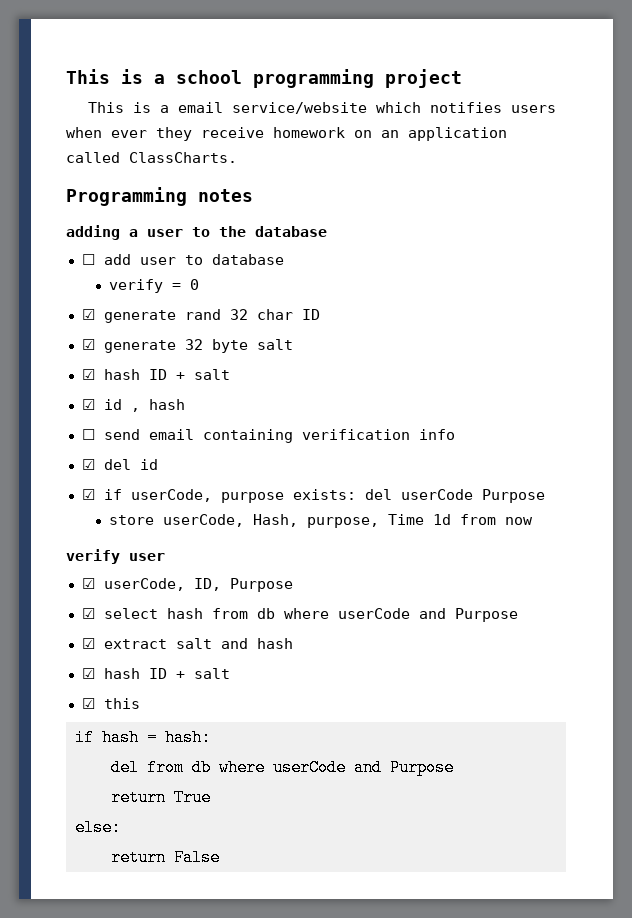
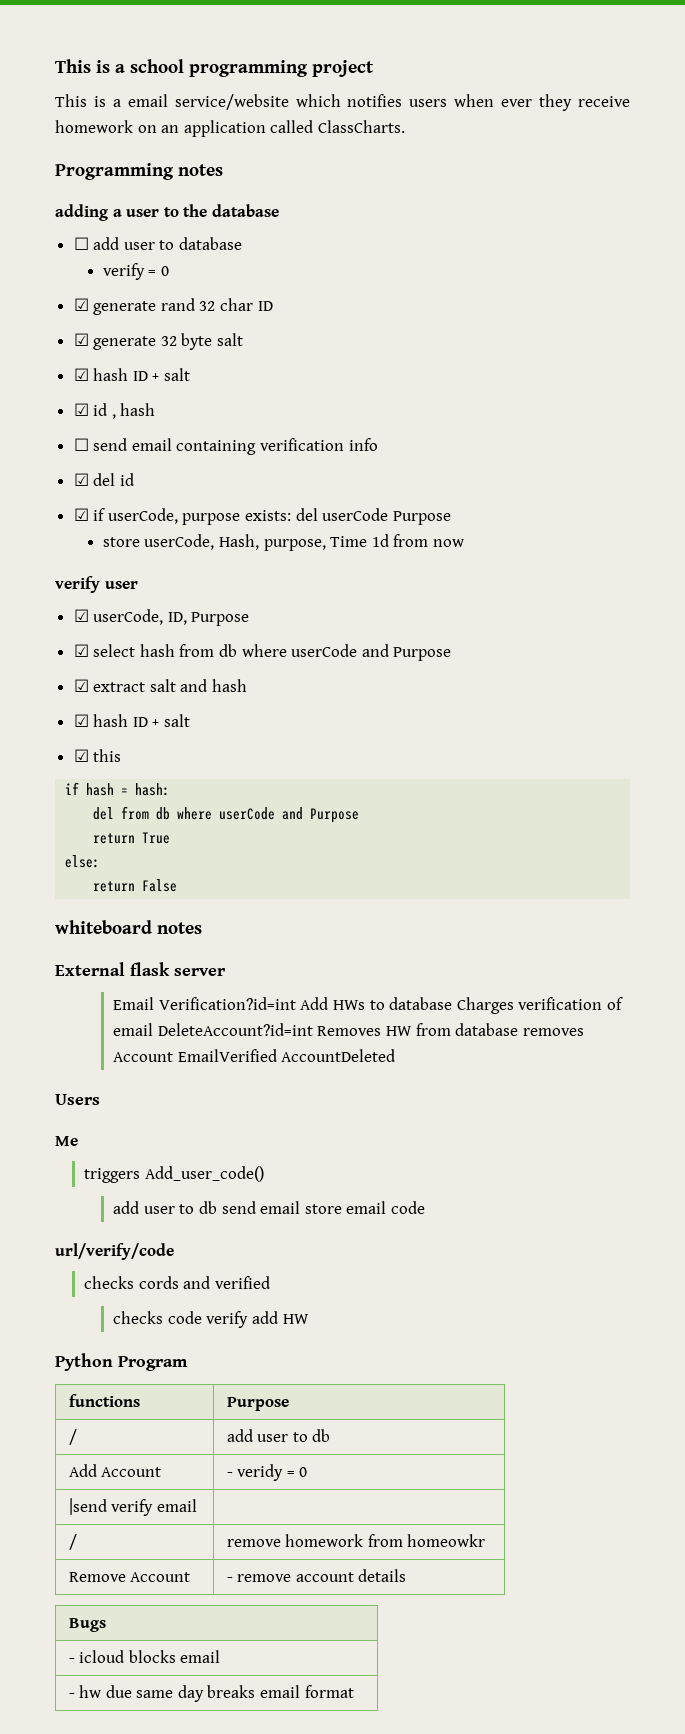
+ whiteboard notes
+ External flask server
+ Email Verification?id=int Add HWs to database Charges verification of email DeleteAccount?id=int Removes HW from database removes Account EmailVerified AccountDeleted
+ Users
+ Me
+ triggers Add_user_code()
+ add user to db send email store email code
+ url/verify/code
+ checks cords and verified
+ checks code verify add HW
+ Python Program
+ functions | Purpose
+ / | add user to db
+ Add Account | - veridy = 0
+ |send verify email |
+ / | remove homework from homeowkr
+ Remove Account | - remove account details
+ Bugs
+ - icloud blocks email
+ - hw due same day breaks email format

